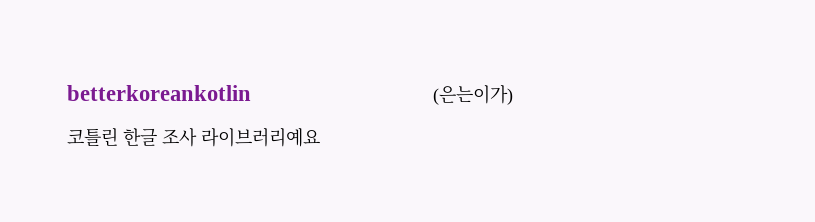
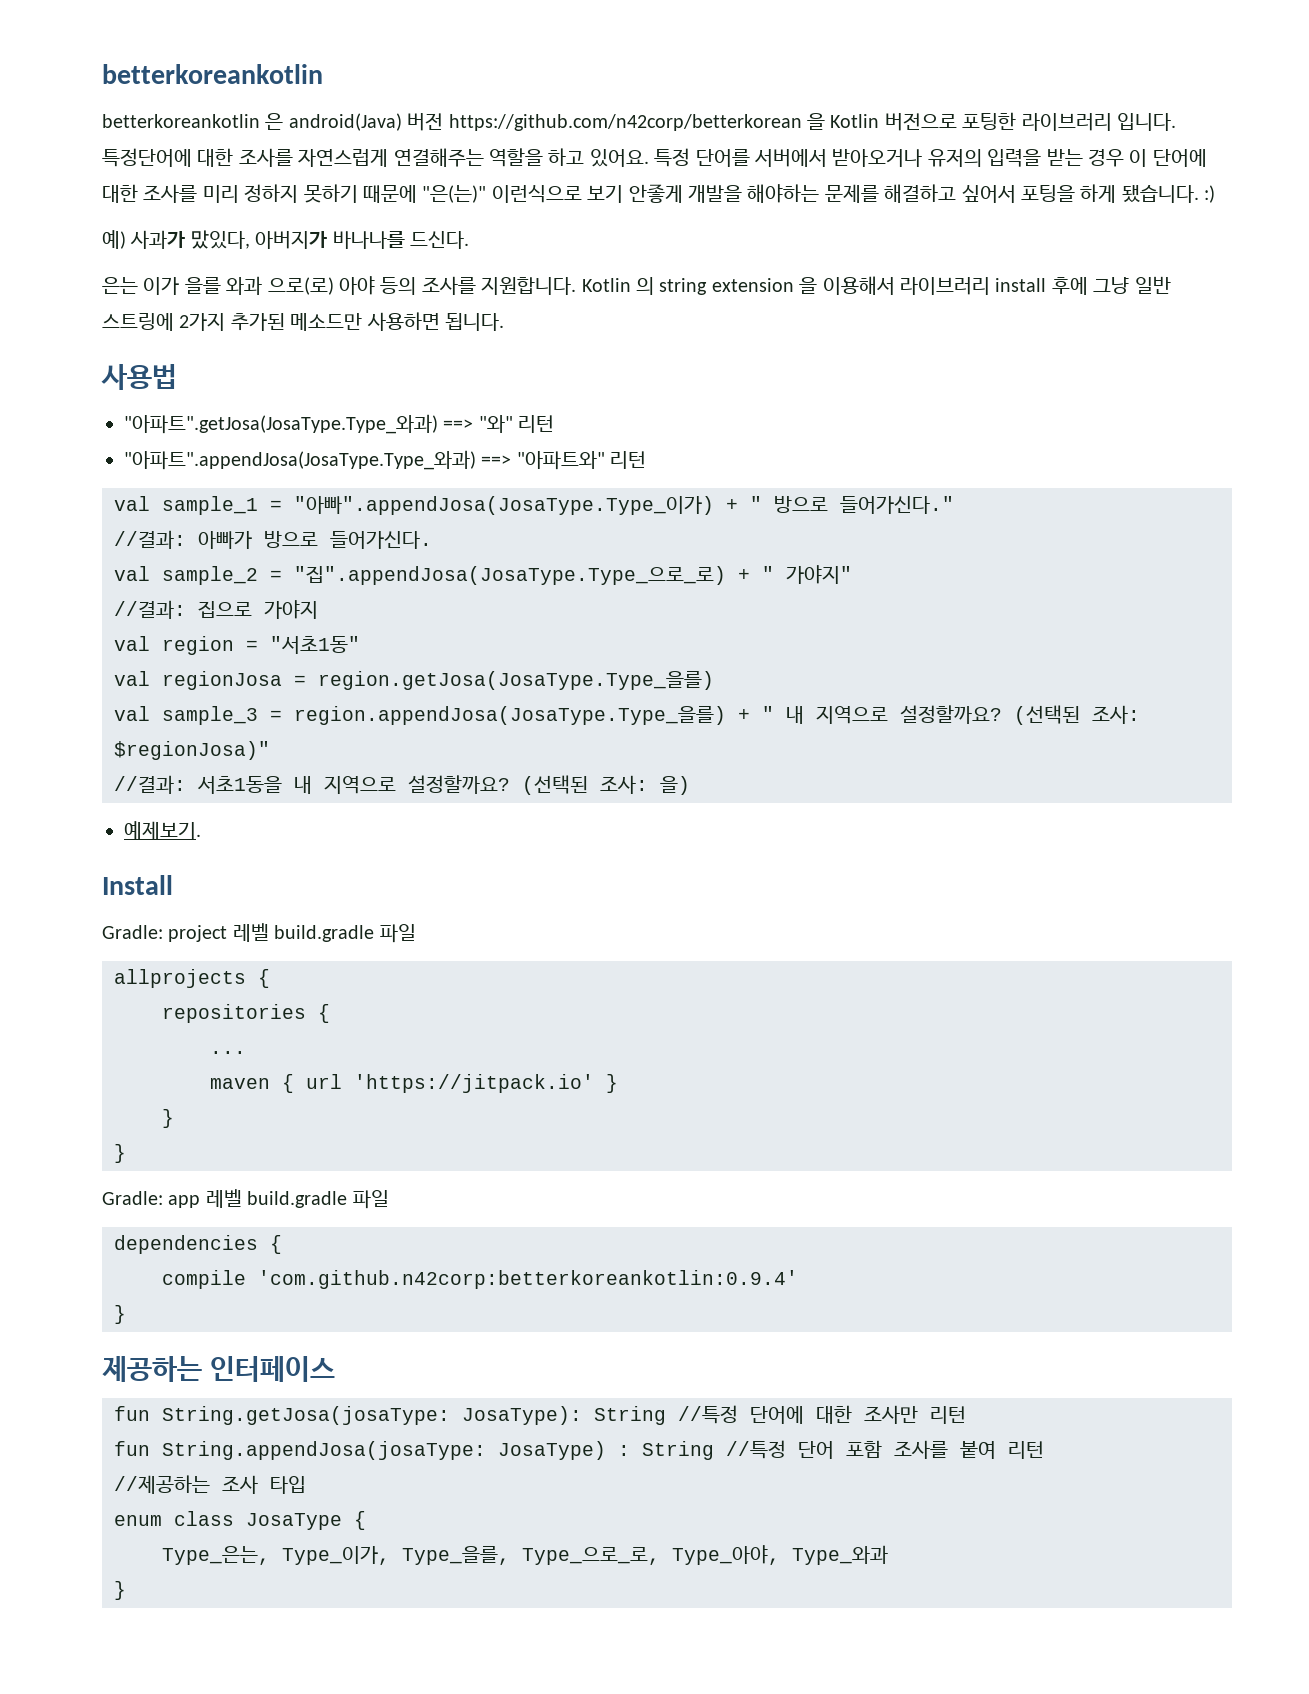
- 코틀린 한글 조사 라이브러리예요 (은는이가)
+ betterkoreankotlin 은 android(Java) 버전 https://github.com/n42corp/betterkorean 을 Kotlin 버전으로 포팅한 라이브러리 입니다. 특정단어에 대한 조사를 자연스럽게 연결해주는 역할을 하고 있어요. 특정 단어를 서버에서 받아오거나 유저의 입력을 받는 경우 이 단어에 대한 조사를 미리 정하지 못하기 때문에 "은(는)" 이런식으로 보기 안좋게 개발을 해야하는 문제를 해결하고 싶어서 포팅을 하게 됐습니다. :)
+ 예) 사과가 맜있다, 아버지가 바나나를 드신다.
+ 은는 이가 을를 와과 으로(로) 아야 등의 조사를 지원합니다. Kotlin 의 string extension 을 이용해서 라이브러리 install 후에 그냥 일반 스트링에 2가지 추가된 메소드만 사용하면 됩니다.
+ 사용법
+ "아파트".getJosa(JosaType.Type_와과) ==> "와" 리턴
+ "아파트".appendJosa(JosaType.Type_와과) ==> "아파트와" 리턴
+ val sample_1 = "아빠".appendJosa(JosaType.Type_이가) + " 방으로 들어가신다."
+ //결과: 아빠가 방으로 들어가신다.
+ val sample_2 = "집".appendJosa(JosaType.Type_으로_로) + " 가야지"
+ //결과: 집으로 가야지
+ val region = "서초1동"
+ val regionJosa = region.getJosa(JosaType.Type_을를)
+ val sample_3 = region.appendJosa(JosaType.Type_을를) + " 내 지역으로 설정할까요? (선택된 조사: $regionJosa)"
+ //결과: 서초1동을 내 지역으로 설정할까요? (선택된 조사: 을)
+ 예제보기.
+ Install
+ Gradle: project 레벨 build.gradle 파일
+ allprojects {
+ repositories {
+ ...
+ maven { url 'https://jitpack.io' }
+ }
+ }
+ Gradle: app 레벨 build.gradle 파일
+ dependencies {
+ compile 'com.github.n42corp:betterkoreankotlin:0.9.4'
+ }
+ 제공하는 인터페이스
+ fun String.getJosa(josaType: JosaType): String //특정 단어에 대한 조사만 리턴
+ fun String.appendJosa(josaType: JosaType) : String //특정 단어 포함 조사를 붙여 리턴
+ //제공하는 조사 타입
+ enum class JosaType {
+ Type_은는, Type_이가, Type_을를, Type_으로_로, Type_아야, Type_와과
+ }

